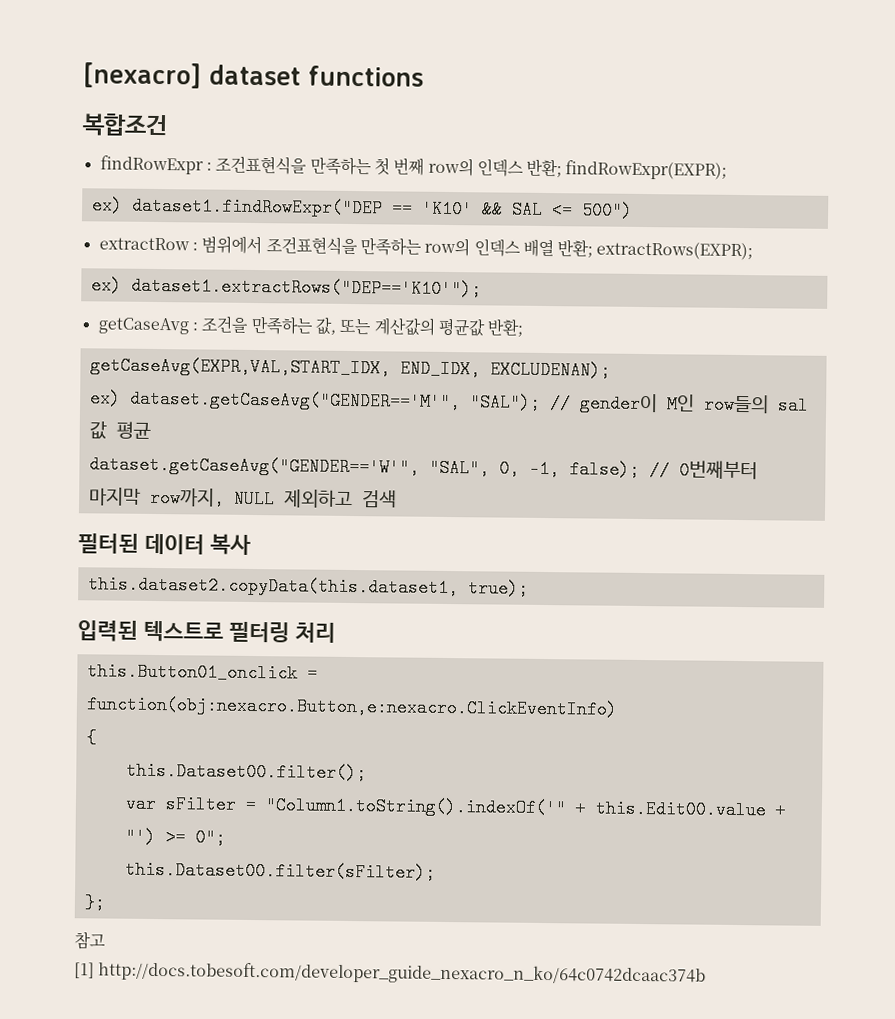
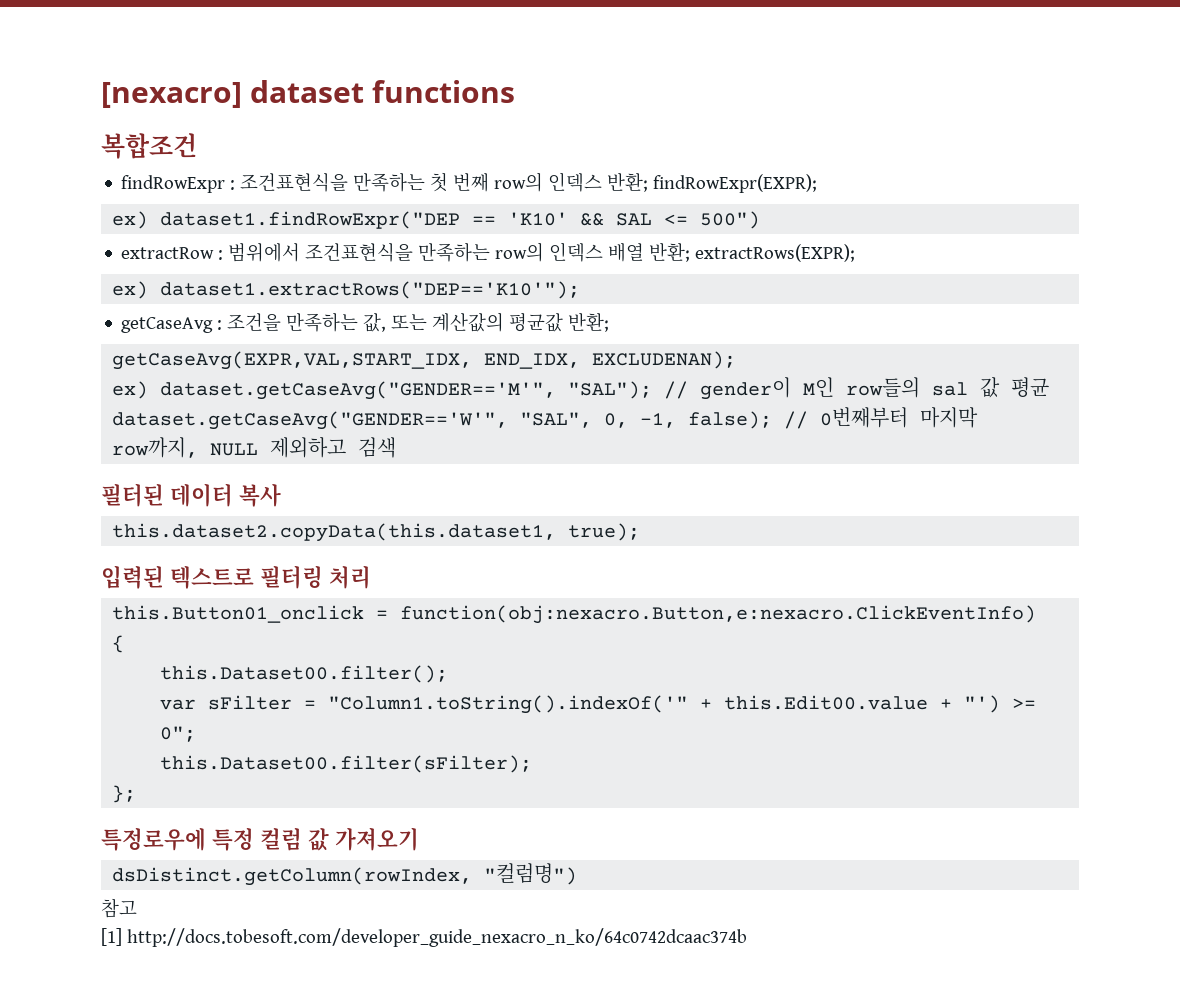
+ 특정로우에 특정 컬럼 값 가져오기
+ dsDistinct.getColumn(rowIndex, "컬럼명")

